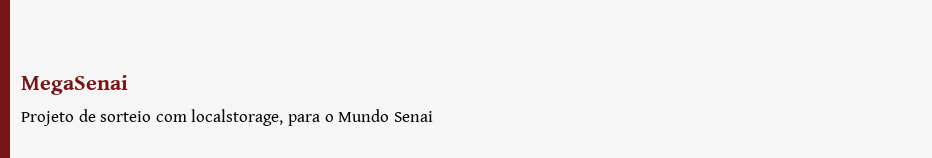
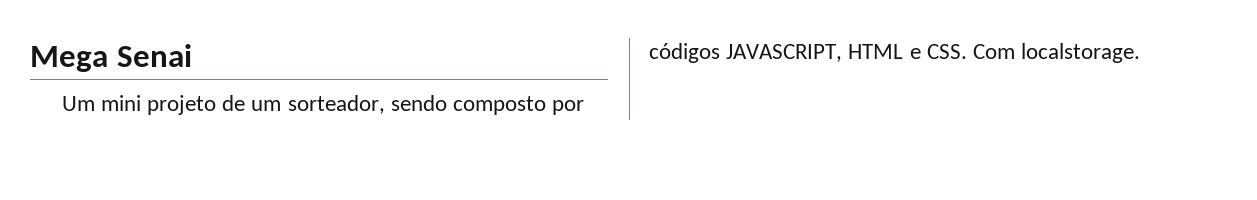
- MegaSenai
- Projeto de sorteio com localstorage, para o Mundo Senai
+ Mega Senai
+ Um mini projeto de um sorteador, sendo composto por códigos JAVASCRIPT, HTML e CSS. Com localstorage.

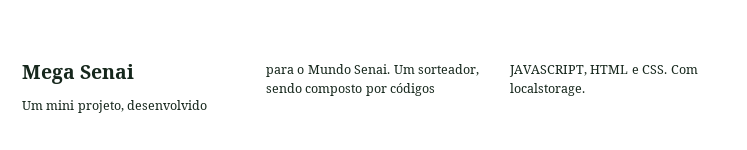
- Um mini projeto de um sorteador, sendo composto por códigos JAVASCRIPT, HTML e CSS. Com localstorage.
+ Um mini projeto, desenvolvido para o Mundo Senai. Um sorteador, sendo composto por códigos JAVASCRIPT, HTML e CSS. Com localstorage.

